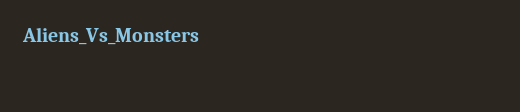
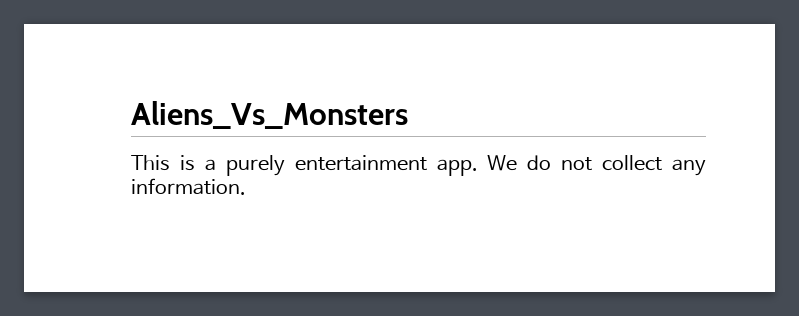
+ This is a purely entertainment app. We do not collect any information.

